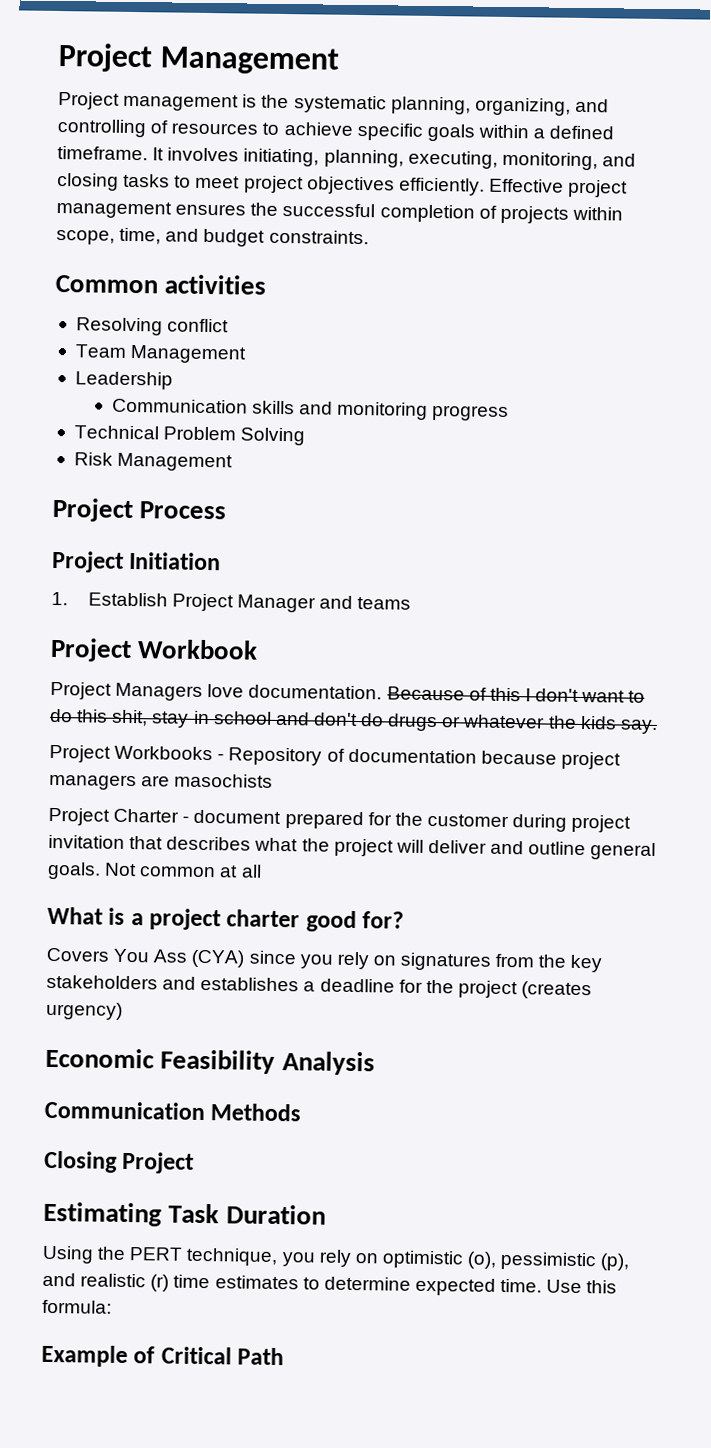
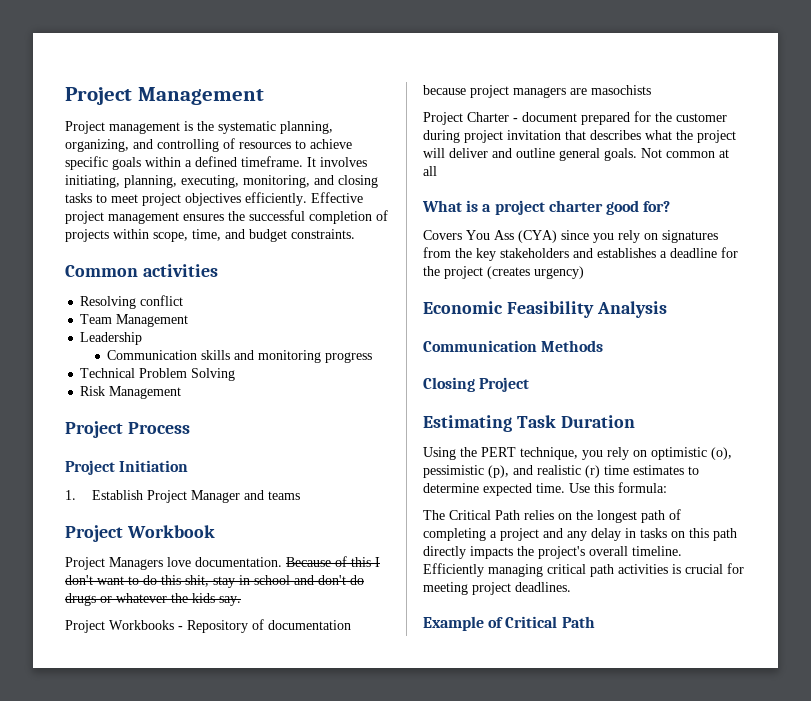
+ The Critical Path relies on the longest path of completing a project and any delay in tasks on this path directly impacts the project's overall timeline. Efficiently managing critical path activities is crucial for meeting project deadlines.

